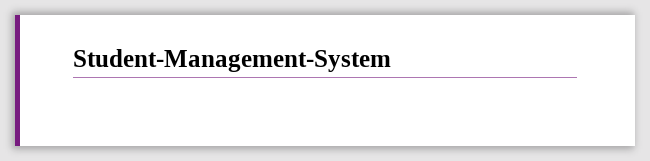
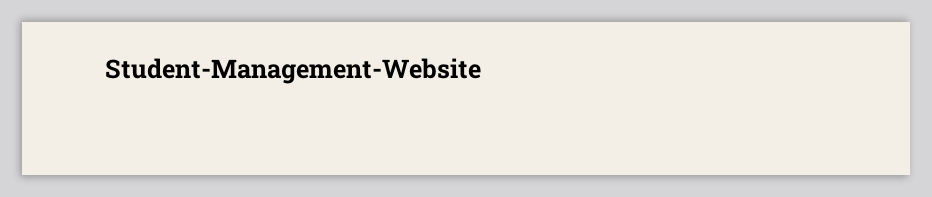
- Student-Management-System
+ Student-Management-Website

